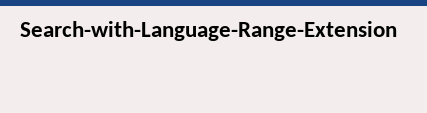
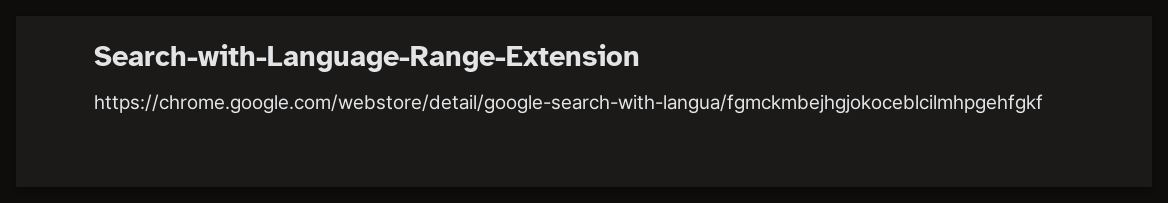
+ https://chrome.google.com/webstore/detail/google-search-with-langua/fgmckmbejhgjokoceblcilmhpgehfgkf

